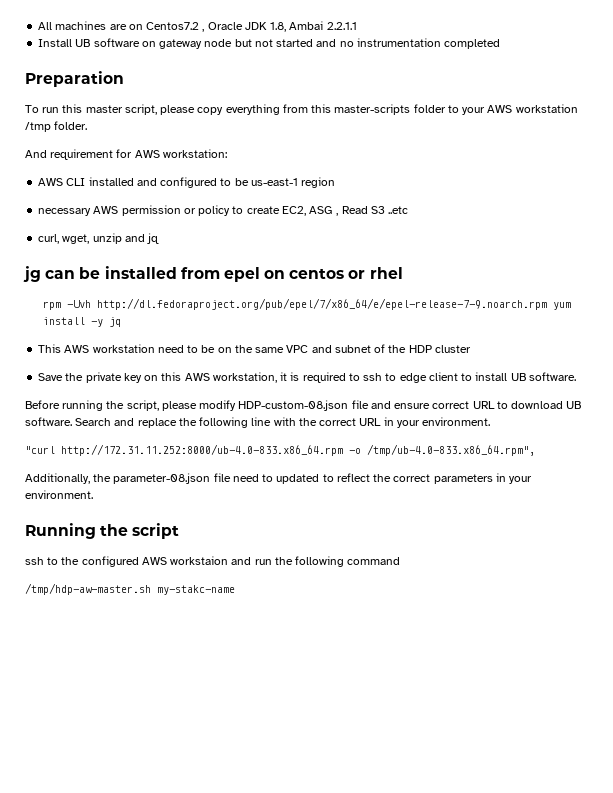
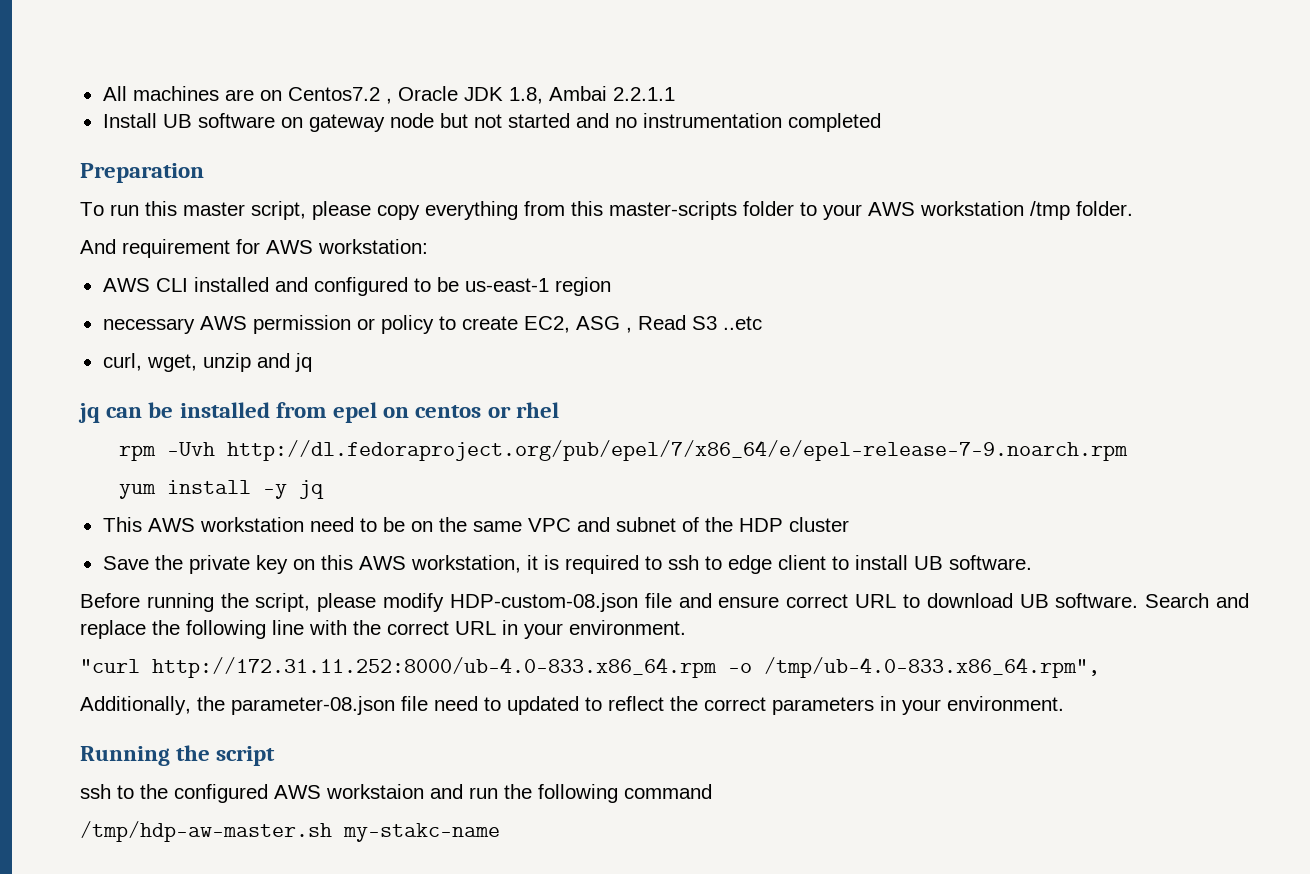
- jg can be installed from epel on centos or rhel
+ jq can be installed from epel on centos or rhel
- rpm -Uvh http://dl.fedoraproject.org/pub/epel/7/x86_64/e/epel-release-7-9.noarch.rpm yum install -y jq
+ rpm -Uvh http://dl.fedoraproject.org/pub/epel/7/x86_64/e/epel-release-7-9.noarch.rpm
+ yum install -y jq

